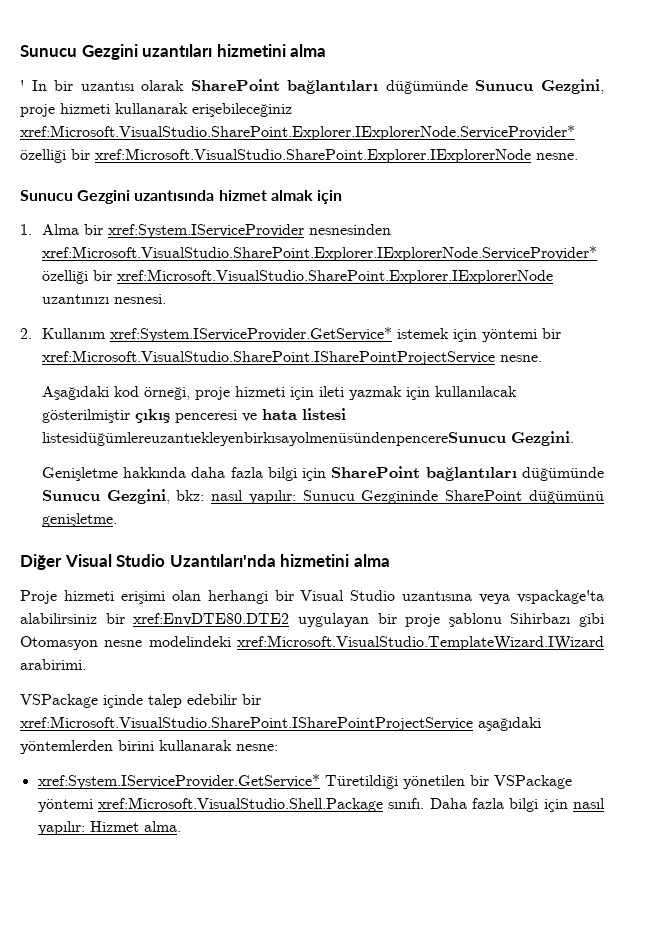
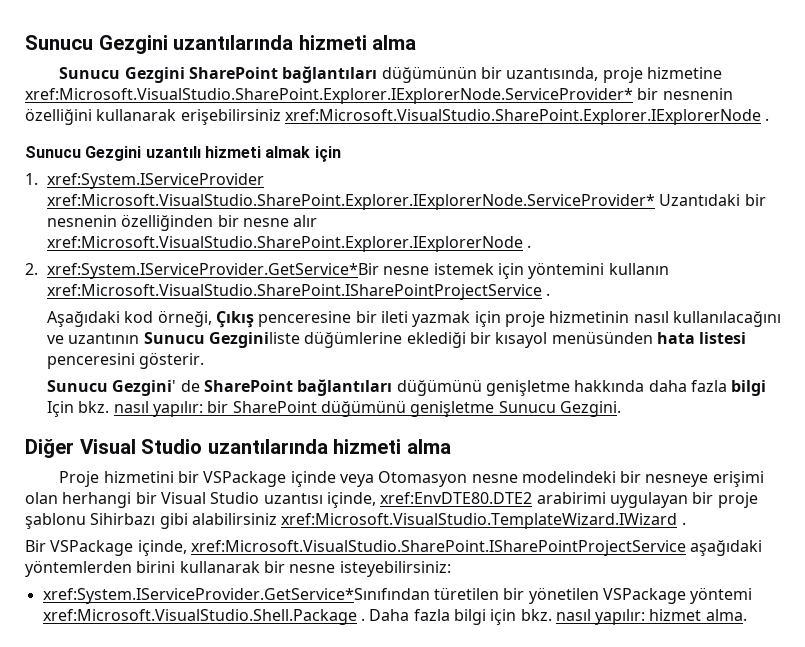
- Sunucu Gezgini uzantıları hizmetini alma
- ' In bir uzantısı olarak SharePoint bağlantıları düğümünde Sunucu Gezgini, proje hizmeti kullanarak erişebileceğiniz xref:Microsoft.VisualStudio.SharePoint.Explorer.IExplorerNode.ServiceProvider* özelliği bir xref:Microsoft.VisualStudio.SharePoint.Explorer.IExplorerNode nesne.
- Sunucu Gezgini uzantısında hizmet almak için
- 1. Alma bir xref:System.IServiceProvider nesnesinden xref:Microsoft.VisualStudio.SharePoint.Explorer.IExplorerNode.ServiceProvider* özelliği bir xref:Microsoft.VisualStudio.SharePoint.Explorer.IExplorerNode uzantınızı nesnesi.
- 2. Kullanım xref:System.IServiceProvider.GetService* istemek için yöntemi bir xref:Microsoft.VisualStudio.SharePoint.ISharePointProjectService nesne.
- Aşağıdaki kod örneği, proje hizmeti için ileti yazmak için kullanılacak gösterilmiştir çıkış penceresi ve hata listesi listesidüğümlereuzantıekleyenbirkısayolmenüsündenpencereSunucu Gezgini.
- Genişletme hakkında daha fazla bilgi için SharePoint bağlantıları düğümünde Sunucu Gezgini, bkz: nasıl yapılır: Sunucu Gezgininde SharePoint düğümünü genişletme.
+ Sunucu Gezgini uzantılarında hizmeti alma
+ Sunucu Gezgini SharePoint bağlantıları düğümünün bir uzantısında, proje hizmetine xref:Microsoft.VisualStudio.SharePoint.Explorer.IExplorerNode.ServiceProvider* bir nesnenin özelliğini kullanarak erişebilirsiniz xref:Microsoft.VisualStudio.SharePoint.Explorer.IExplorerNode .
+ Sunucu Gezgini uzantılı hizmeti almak için
+ 1. xref:System.IServiceProvider xref:Microsoft.VisualStudio.SharePoint.Explorer.IExplorerNode.ServiceProvider* Uzantıdaki bir nesnenin özelliğinden bir nesne alır xref:Microsoft.VisualStudio.SharePoint.Explorer.IExplorerNode .
+ 2. xref:System.IServiceProvider.GetService*Bir nesne istemek için yöntemini kullanın xref:Microsoft.VisualStudio.SharePoint.ISharePointProjectService .
+ Aşağıdaki kod örneği, Çıkış penceresine bir ileti yazmak için proje hizmetinin nasıl kullanılacağını ve uzantının Sunucu Gezginiliste düğümlerine eklediği bir kısayol menüsünden hata listesi penceresini gösterir.
+ Sunucu Gezgini' de SharePoint bağlantıları düğümünü genişletme hakkında daha fazla bilgi Için bkz. nasıl yapılır: bir SharePoint düğümünü genişletme Sunucu Gezgini.
- Diğer Visual Studio Uzantıları'nda hizmetini alma
+ Diğer Visual Studio uzantılarında hizmeti alma
- Proje hizmeti erişimi olan herhangi bir Visual Studio uzantısına veya vspackage'ta alabilirsiniz bir xref:EnvDTE80.DTE2 uygulayan bir proje şablonu Sihirbazı gibi Otomasyon nesne modelindeki xref:Microsoft.VisualStudio.TemplateWizard.IWizard arabirimi.
- VSPackage içinde talep edebilir bir xref:Microsoft.VisualStudio.SharePoint.ISharePointProjectService aşağıdaki yöntemlerden birini kullanarak nesne:
- xref:System.IServiceProvider.GetService* Türetildiği yönetilen bir VSPackage yöntemi xref:Microsoft.VisualStudio.Shell.Package sınıfı.
+ Proje hizmetini bir VSPackage içinde veya Otomasyon nesne modelindeki bir nesneye erişimi olan herhangi bir Visual Studio uzantısı içinde, xref:EnvDTE80.DTE2 arabirimi uygulayan bir proje şablonu Sihirbazı gibi alabilirsiniz xref:Microsoft.VisualStudio.TemplateWizard.IWizard .
+ Bir VSPackage içinde, xref:Microsoft.VisualStudio.SharePoint.ISharePointProjectService aşağıdaki yöntemlerden birini kullanarak bir nesne isteyebilirsiniz:
+ xref:System.IServiceProvider.GetService*Sınıfından türetilen bir yönetilen VSPackage yöntemi xref:Microsoft.VisualStudio.Shell.Package .
- Daha fazla bilgi için nasıl yapılır: Hizmet alma.
+ Daha fazla bilgi için bkz. nasıl yapılır: hizmet alma.

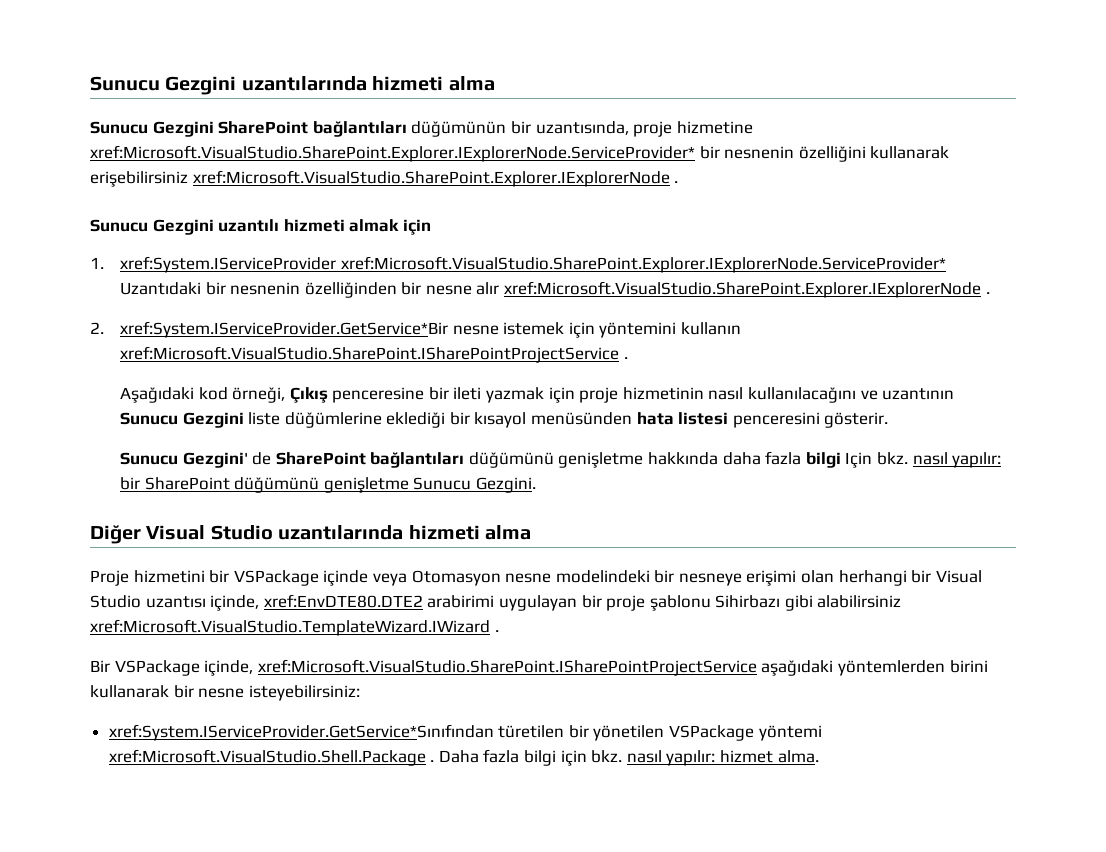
- Aşağıdaki kod örneği, Çıkış penceresine bir ileti yazmak için proje hizmetinin nasıl kullanılacağını ve uzantının Sunucu Gezginiliste düğümlerine eklediği bir kısayol menüsünden hata listesi penceresini gösterir.
+ Aşağıdaki kod örneği, Çıkış penceresine bir ileti yazmak için proje hizmetinin nasıl kullanılacağını ve uzantının Sunucu Gezgini liste düğümlerine eklediği bir kısayol menüsünden hata listesi penceresini gösterir.

